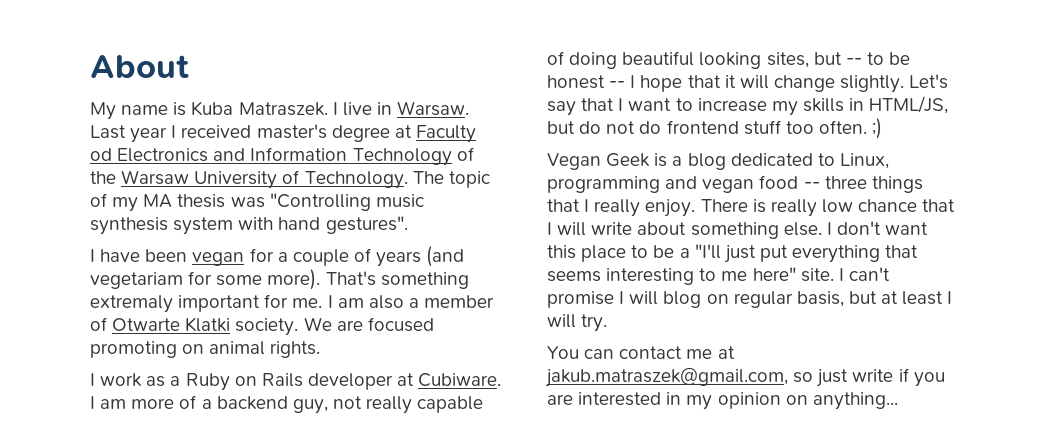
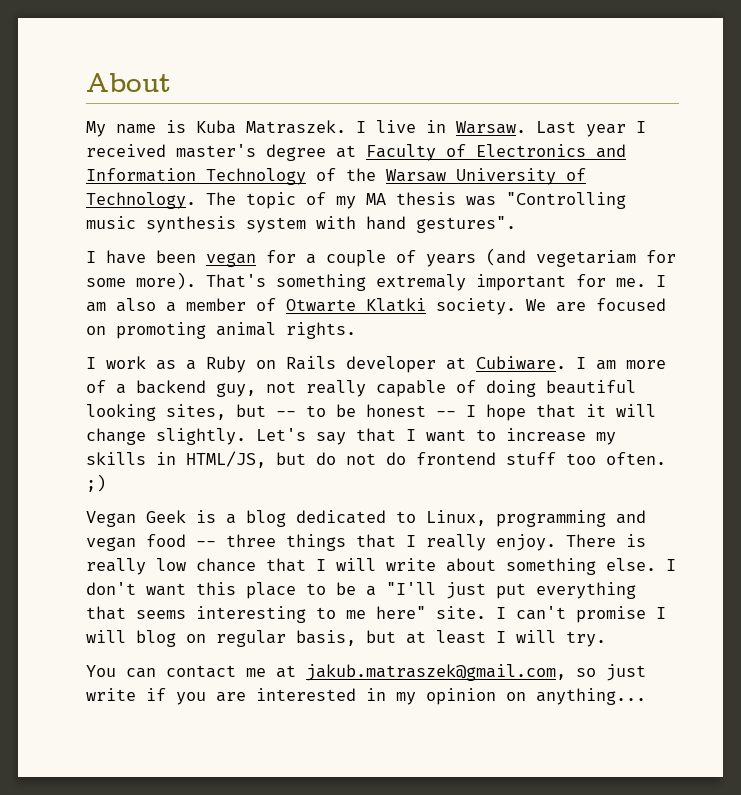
- Last year I received master's degree at Faculty od Electronics and Information Technology of the Warsaw University of Technology.
+ Last year I received master's degree at Faculty of Electronics and Information Technology of the Warsaw University of Technology.
- We are focused promoting on animal rights.
+ We are focused on promoting animal rights.

